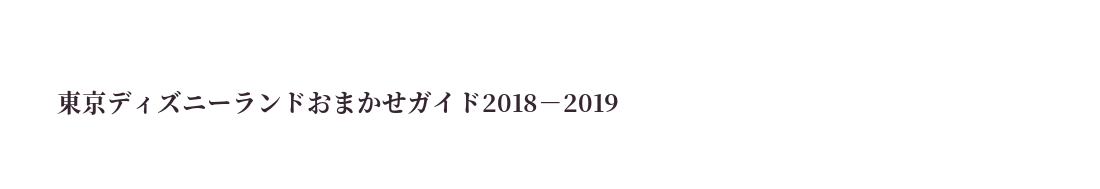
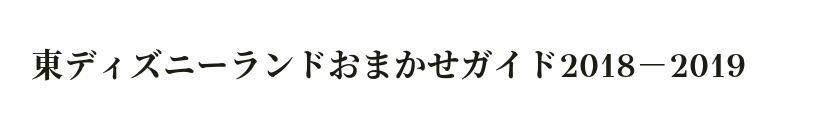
- 東京ディズニーランドおまかせガイド2018－2019
+ 東ディズニーランドおまかせガイド2018－2019

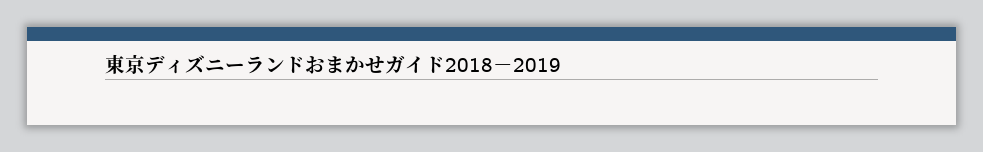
- 東ディズニーランドおまかせガイド2018－2019
+ 東京ディズニーランドおまかせガイド2018－2019

